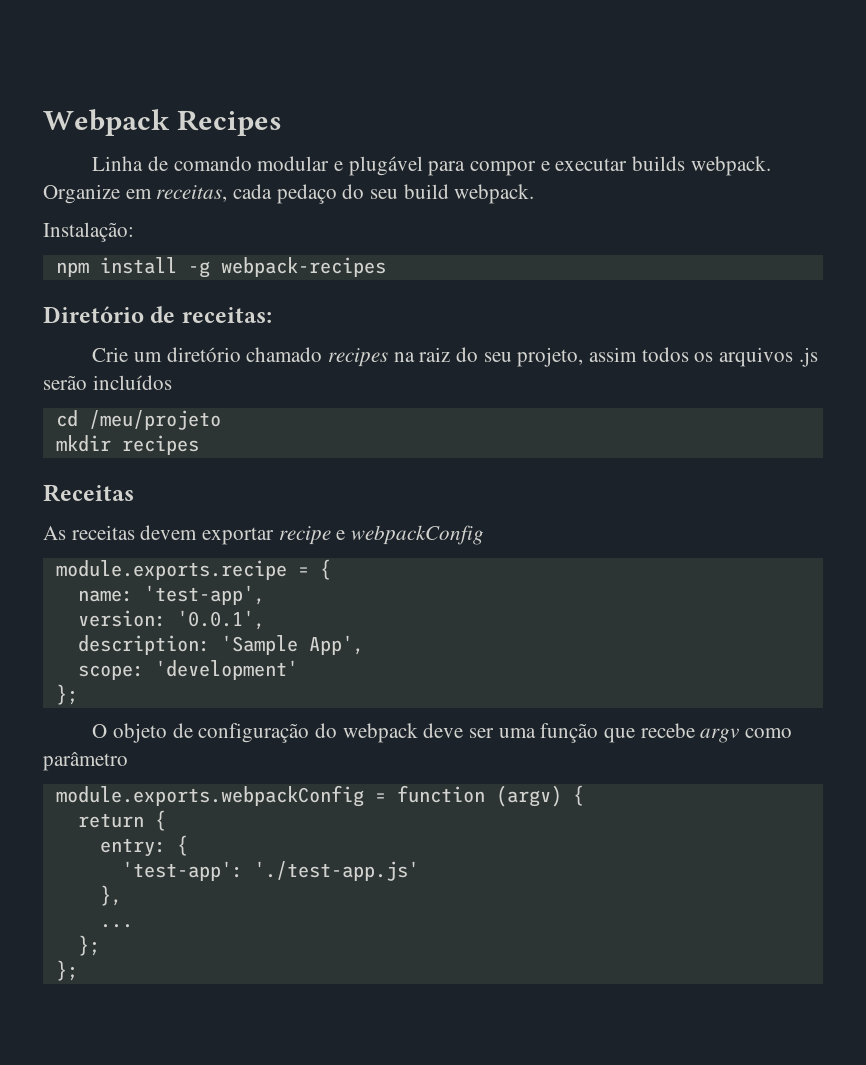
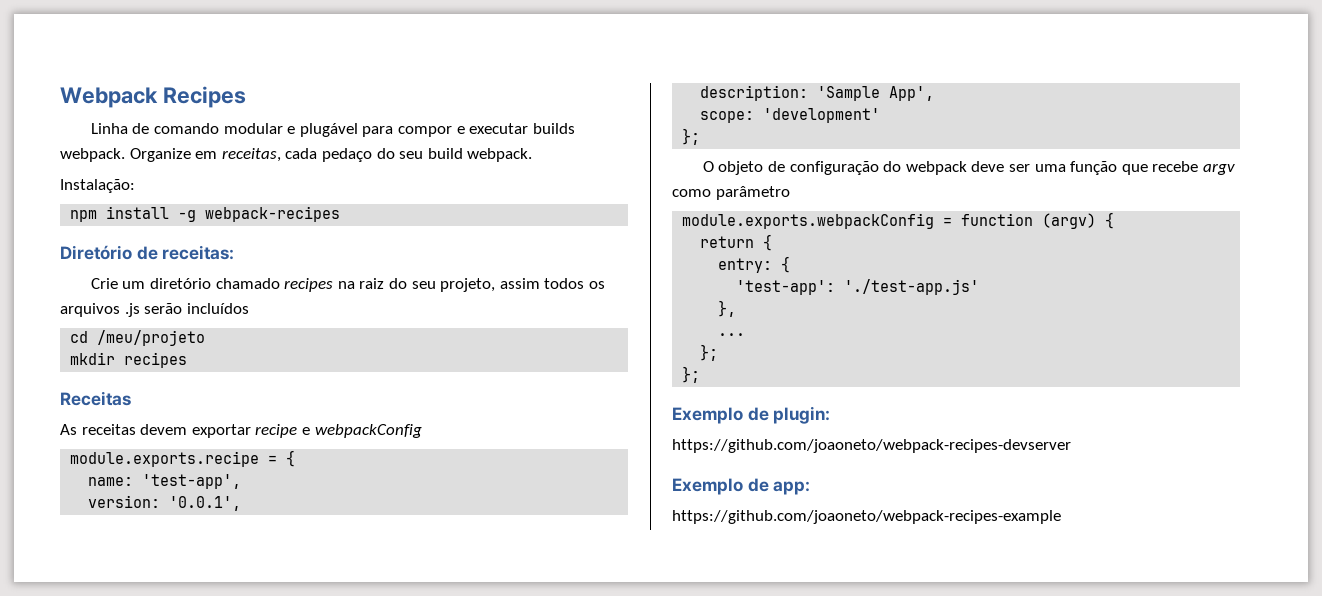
+ Exemplo de plugin:
+ https://github.com/joaoneto/webpack-recipes-devserver
+ Exemplo de app:
+ https://github.com/joaoneto/webpack-recipes-example

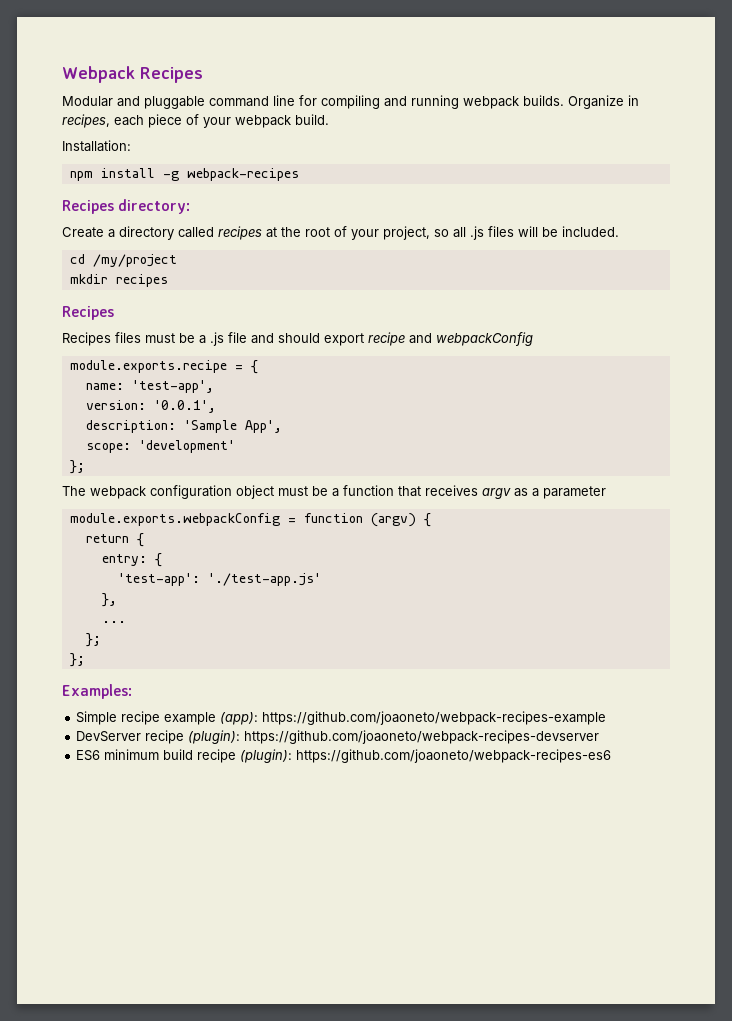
- Linha de comando modular e plugável para compor e executar builds webpack. Organize em receitas, cada pedaço do seu build webpack.
- Instalação:
+ Modular and pluggable command line for compiling and running webpack builds. Organize in recipes, each piece of your webpack build.
+ Installation:
  npm install -g webpack-recipes
- Diretório de receitas:
- Crie um diretório chamado recipes na raiz do seu projeto, assim todos os arquivos .js serão incluídos
+ Recipes directory:
+ Create a directory called recipes at the root of your project, so all .js files will be included.
- cd /meu/projeto
+ cd /my/project
  mkdir recipes
- Receitas
- As receitas devem exportar recipe e webpackConfig
+ Recipes
+ Recipes files must be a .js file and should export recipe and webpackConfig
- O objeto de configuração do webpack deve ser uma função que recebe argv como parâmetro
+ The webpack configuration object must be a function that receives argv as a parameter
- Exemplo de plugin:
- https://github.com/joaoneto/webpack-recipes-devserver
- Exemplo de app:
- https://github.com/joaoneto/webpack-recipes-example
+ Examples:
+ Simple recipe example (app): https://github.com/joaoneto/webpack-recipes-example
+ DevServer recipe (plugin): https://github.com/joaoneto/webpack-recipes-devserver
+ ES6 minimum build recipe (plugin): https://github.com/joaoneto/webpack-recipes-es6

